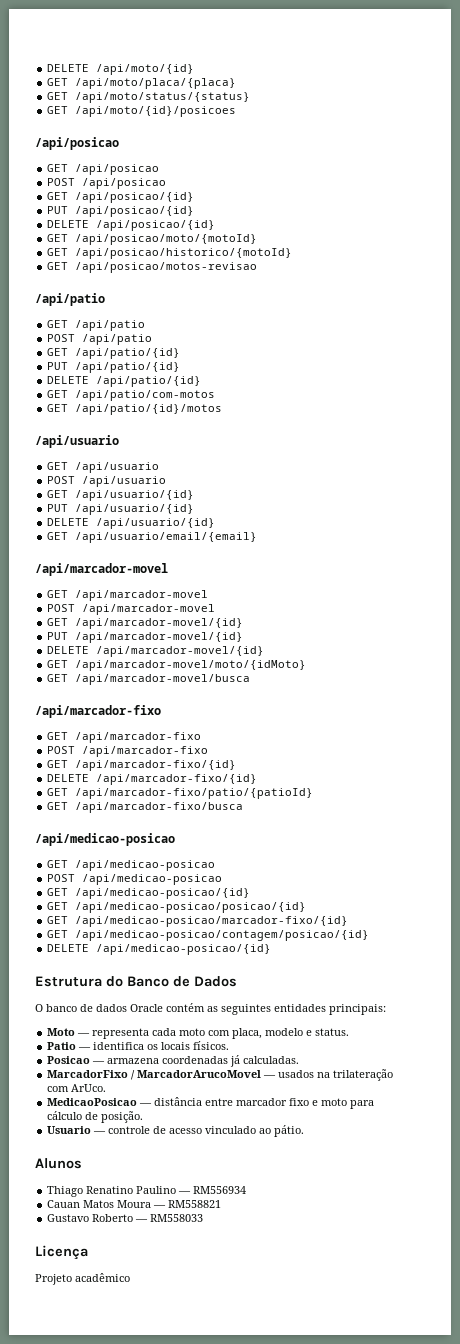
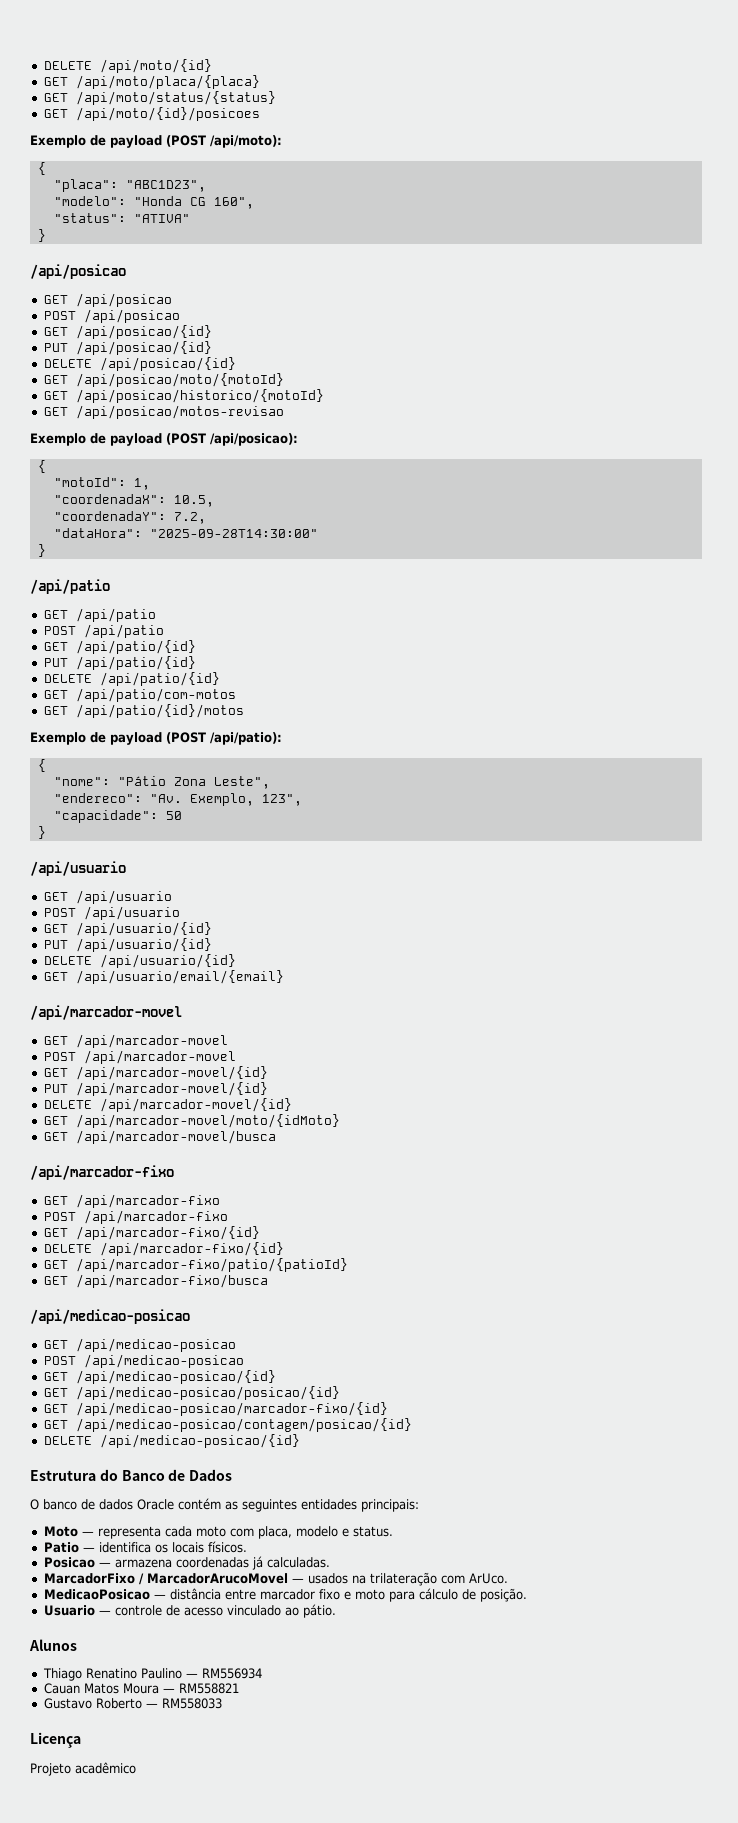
+ Exemplo de payload (POST /api/moto):
+ {
+ "placa": "ABC1D23",
+ "modelo": "Honda CG 160",
+ "status": "ATIVA"
+ }
+ Exemplo de payload (POST /api/posicao):
+ {
+ "motoId": 1,
+ "coordenadaX": 10.5,
+ "coordenadaY": 7.2,
+ "dataHora": "2025-09-28T14:30:00"
+ }
+ Exemplo de payload (POST /api/patio):
+ {
+ "nome": "Pátio Zona Leste",
+ "endereco": "Av. Exemplo, 123",
+ "capacidade": 50
+ }

